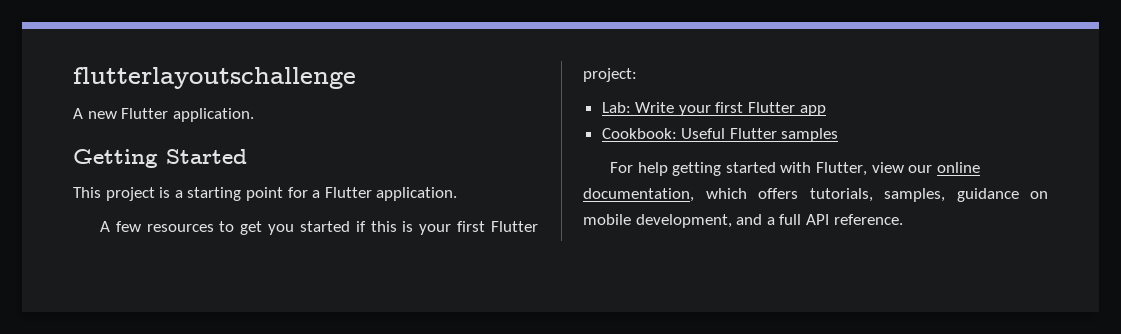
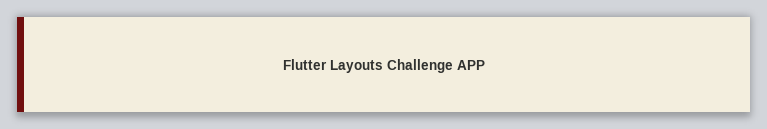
- flutterlayoutschallenge
- A new Flutter application.
- Getting Started
- This project is a starting point for a Flutter application.
- A few resources to get you started if this is your first Flutter project:
- Lab: Write your first Flutter app
- Cookbook: Useful Flutter samples
- For help getting started with Flutter, view our online documentation, which offers tutorials, samples, guidance on mobile development, and a full API reference.
+ Flutter Layouts Challenge APP

